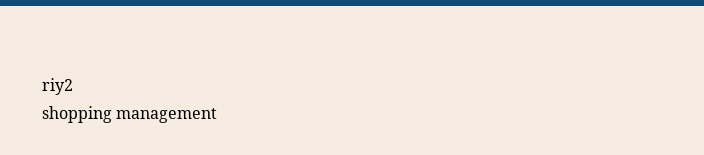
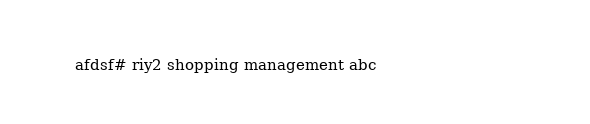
- riy2
- shopping management
+ afdsf# riy2 shopping management abc

